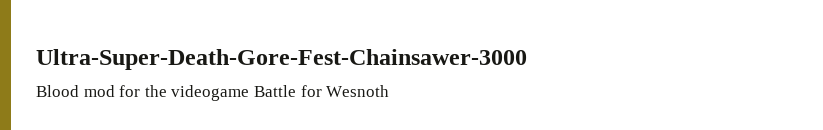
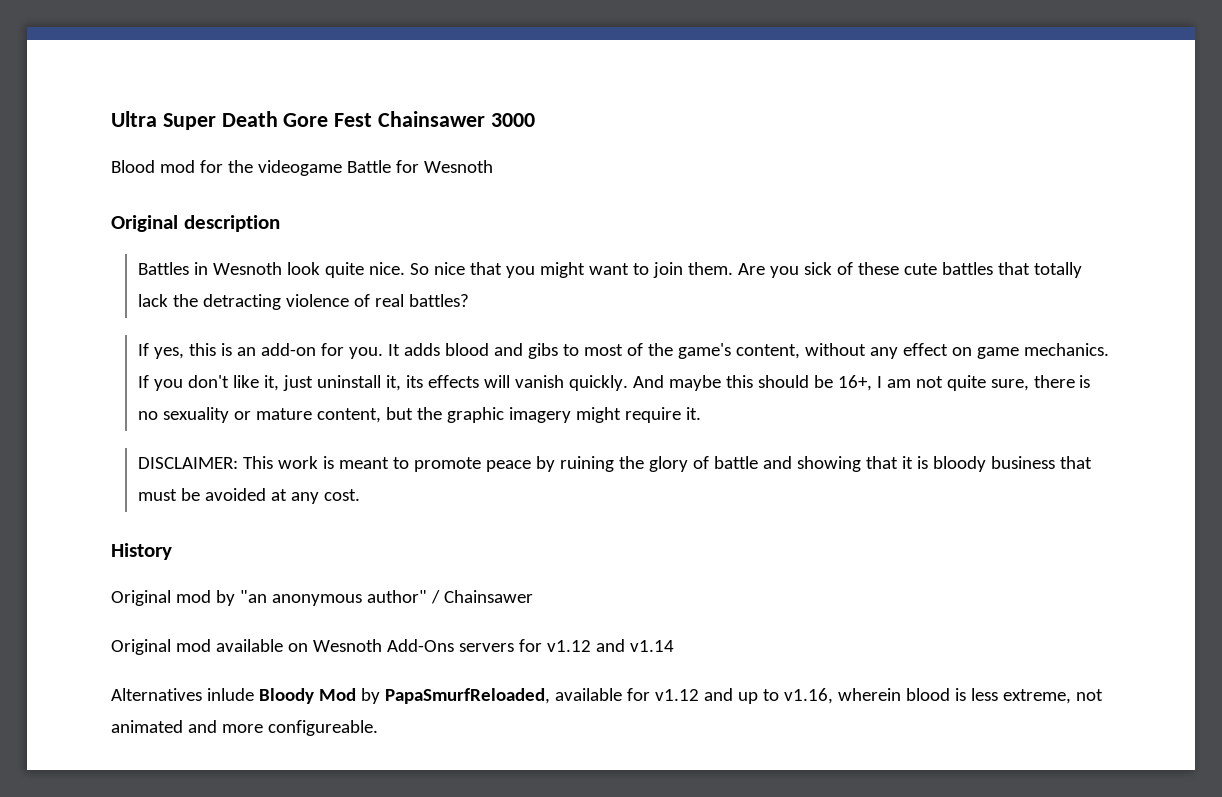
- Ultra-Super-Death-Gore-Fest-Chainsawer-3000
+ Ultra Super Death Gore Fest Chainsawer 3000
+ Original description
+ Battles in Wesnoth look quite nice. So nice that you might want to join them. Are you sick of these cute battles that totally lack the detracting violence of real battles?
+ If yes, this is an add-on for you. It adds blood and gibs to most of the game's content, without any effect on game mechanics. If you don't like it, just uninstall it, its effects will vanish quickly. And maybe this should be 16+, I am not quite sure, there is no sexuality or mature content, but the graphic imagery might require it.
+ DISCLAIMER: This work is meant to promote peace by ruining the glory of battle and showing that it is bloody business that must be avoided at any cost.
+ History
+ Original mod by "an anonymous author" / Chainsawer
+ Original mod available on Wesnoth Add-Ons servers for v1.12 and v1.14
+ Alternatives inlude Bloody Mod by PapaSmurfReloaded, available for v1.12 and up to v1.16, wherein blood is less extreme, not animated and more configureable.

